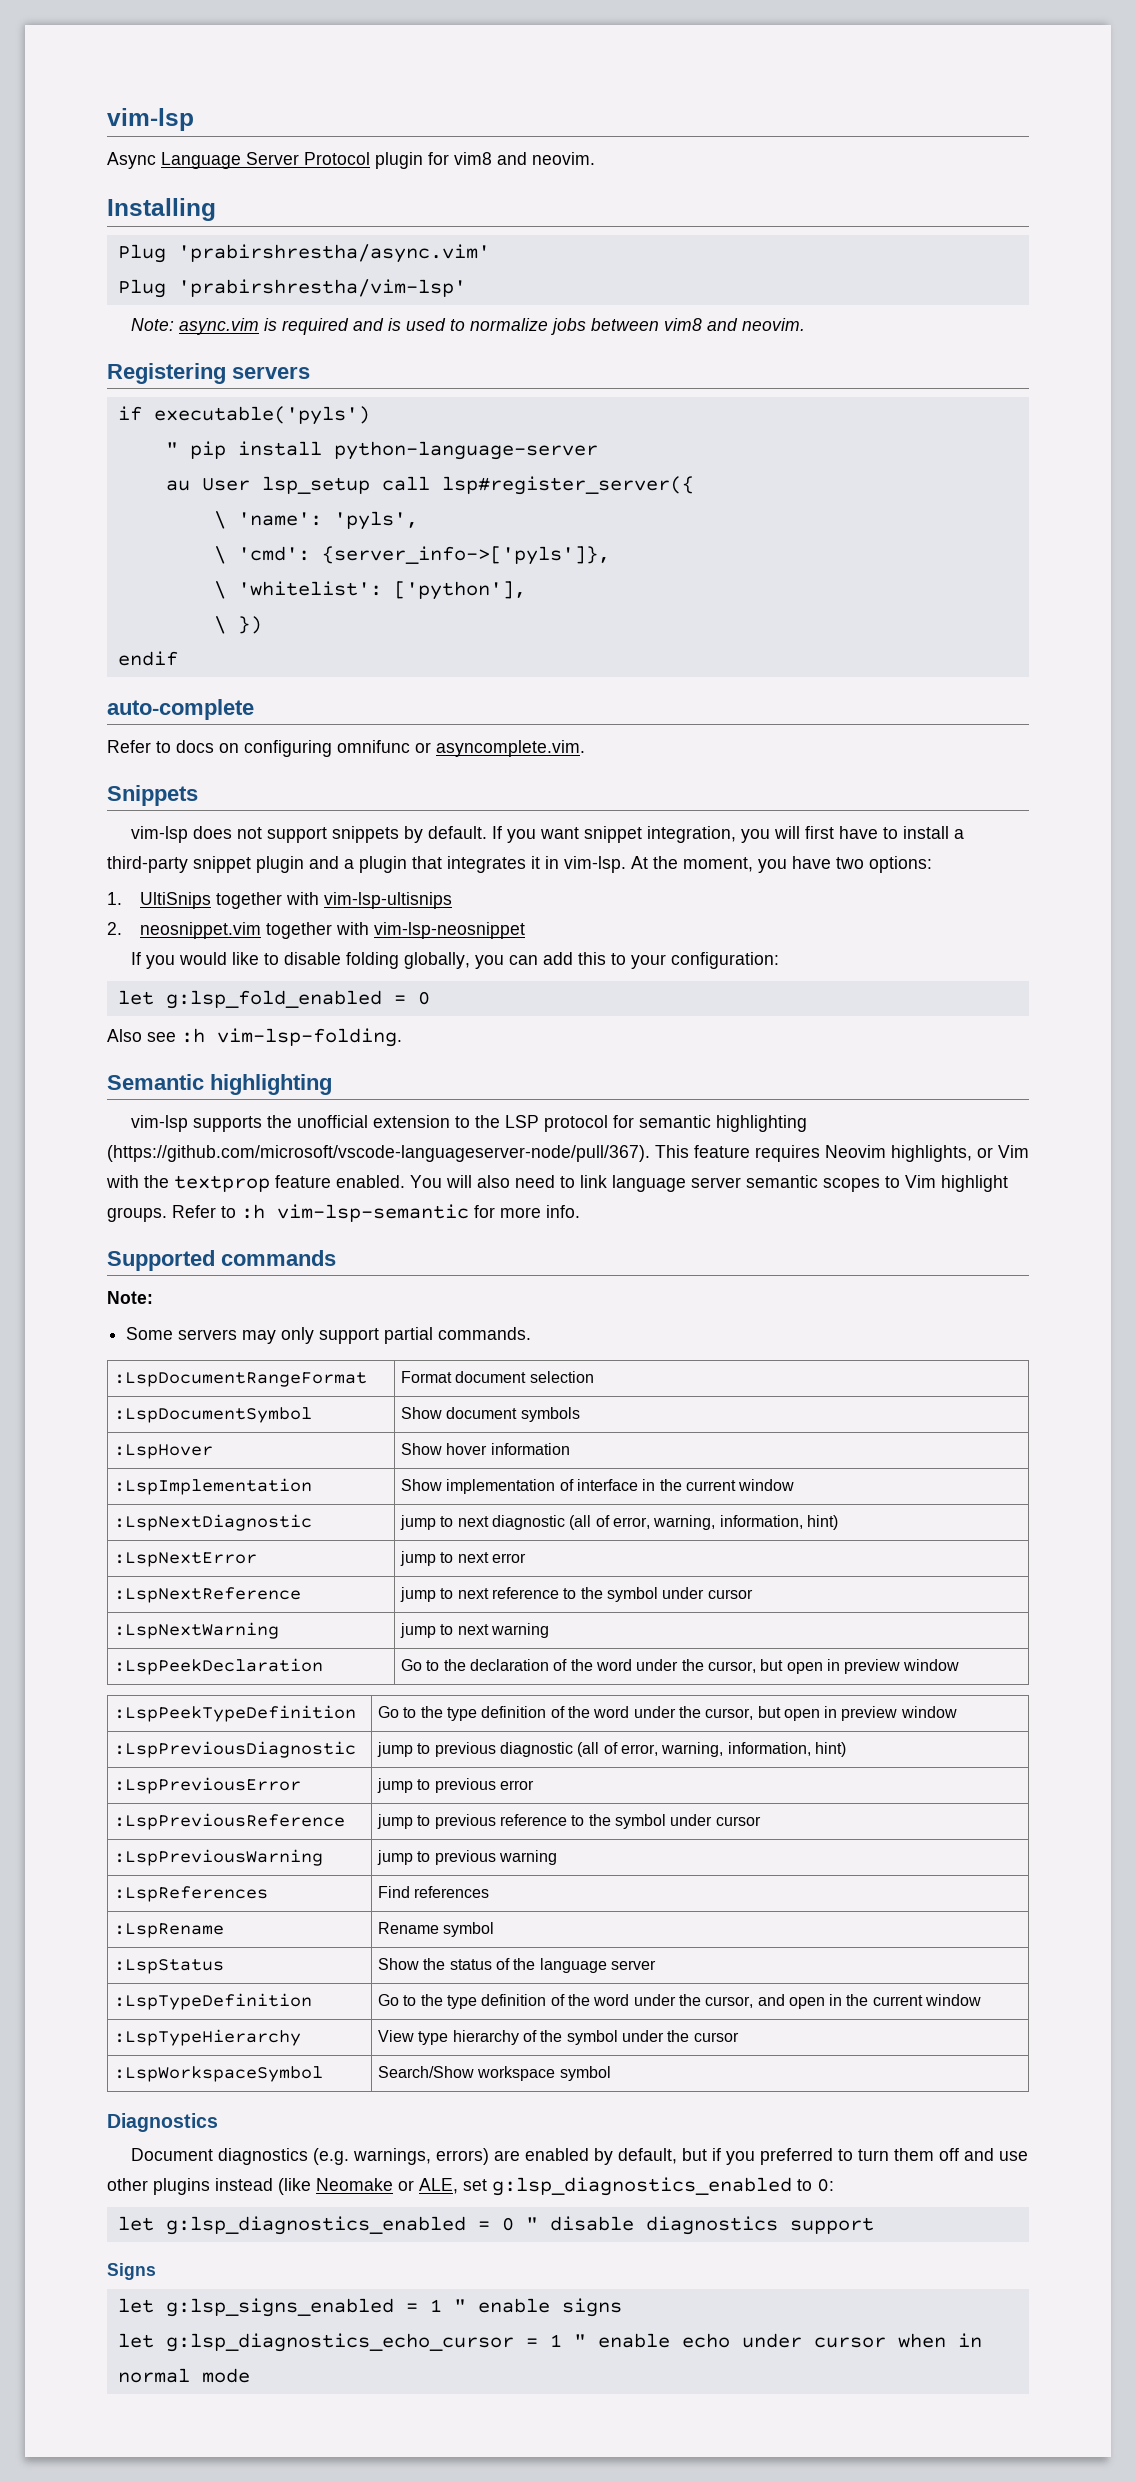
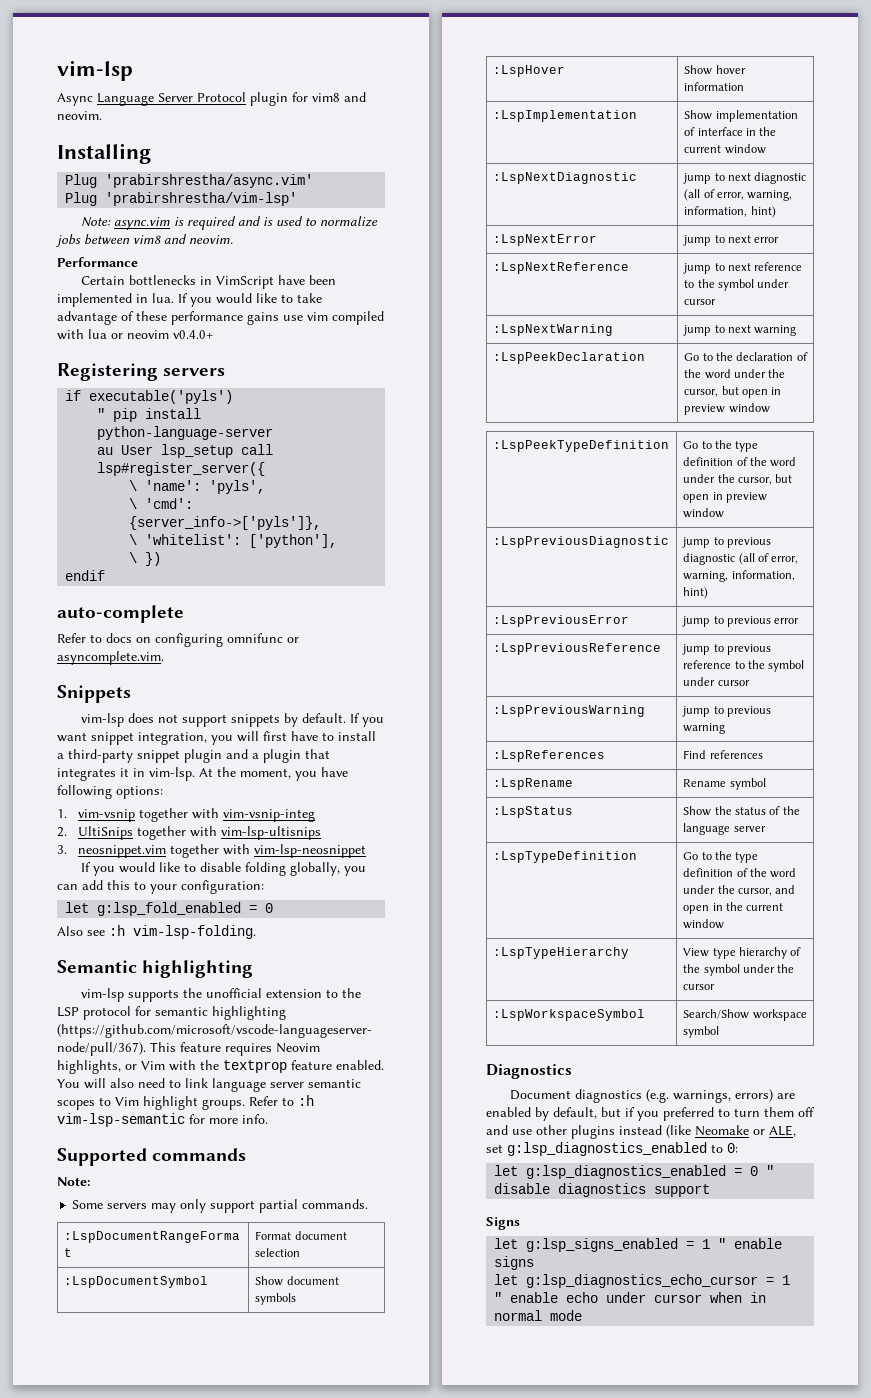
+ Performance
+ Certain bottlenecks in VimScript have been implemented in lua. If you would like to take advantage of these performance gains use vim compiled with lua or neovim v0.4.0+
- At the moment, you have two options:
+ At the moment, you have following options:
- 1. UltiSnips together with vim-lsp-ultisnips
+ 1. vim-vsnip together with vim-vsnip-integ
+ 2. UltiSnips together with vim-lsp-ultisnips
- 2. neosnippet.vim together with vim-lsp-neosnippet
+ 3. neosnippet.vim together with vim-lsp-neosnippet

